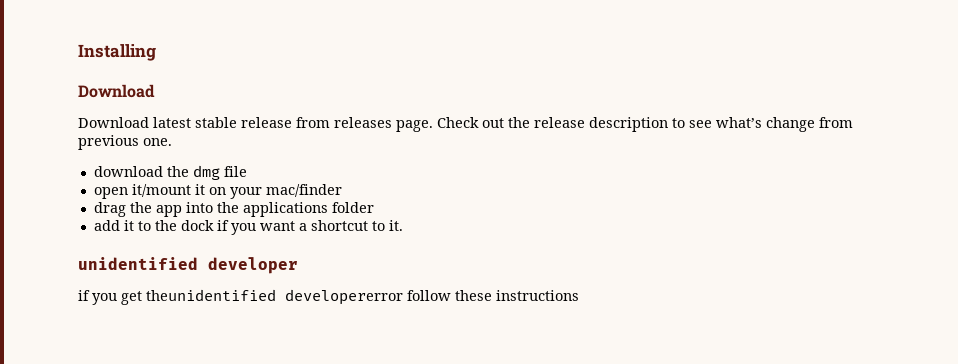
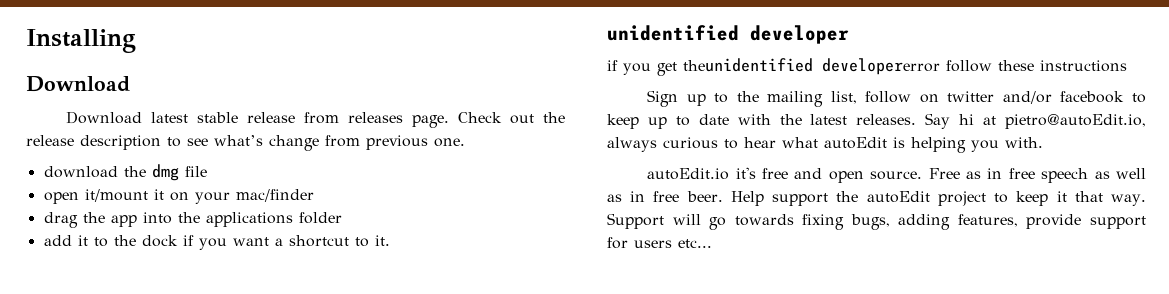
+ Sign up to the mailing list, follow on twitter and/or facebook to keep up to date with the latest releases. Say hi at pietro@autoEdit.io, always curious to hear what autoEdit is helping you with.
+ autoEdit.io it's free and open source. Free as in free speech as well as in free beer. Help support the autoEdit project to keep it that way. Support will go towards fixing bugs, adding features, provide support for users etc...

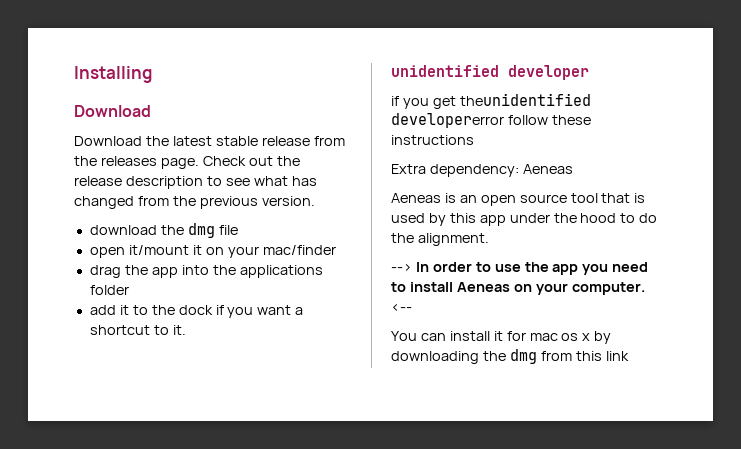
- Download latest stable release from releases page.
+ Download the latest stable release from the releases page.
- Check out the release description to see what’s change from previous one.
+ Check out the release description to see what has changed from the previous version.
- Sign up to the mailing list, follow on twitter and/or facebook to keep up to date with the latest releases. Say hi at pietro@autoEdit.io, always curious to hear what autoEdit is helping you with.
- autoEdit.io it's free and open source. Free as in free speech as well as in free beer. Help support the autoEdit project to keep it that way. Support will go towards fixing bugs, adding features, provide support for users etc...
+ Extra dependency: Aeneas
+ Aeneas is an open source tool that is used by this app under the hood to do the alignment.
+ --> In order to use the app you need to install Aeneas on your computer. <--
+ You can install it for mac os x by downloading the dmg from this link

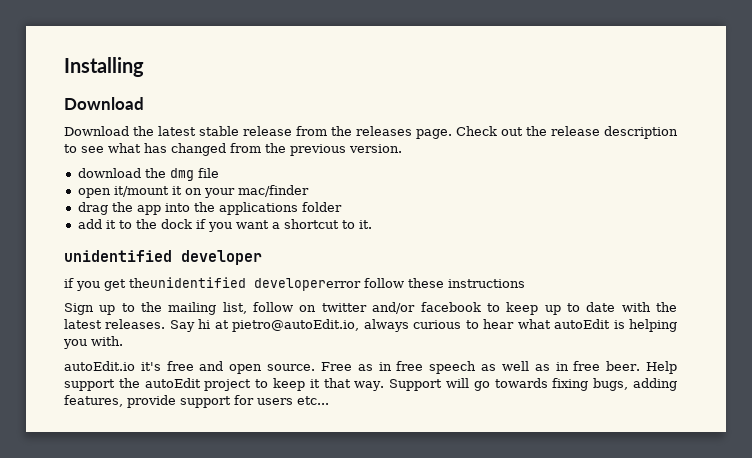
- Extra dependency: Aeneas
- Aeneas is an open source tool that is used by this app under the hood to do the alignment.
- --> In order to use the app you need to install Aeneas on your computer. <--
- You can install it for mac os x by downloading the dmg from this link
+ Sign up to the mailing list, follow on twitter and/or facebook to keep up to date with the latest releases. Say hi at pietro@autoEdit.io, always curious to hear what autoEdit is helping you with.
+ autoEdit.io it's free and open source. Free as in free speech as well as in free beer. Help support the autoEdit project to keep it that way. Support will go towards fixing bugs, adding features, provide support for users etc...

